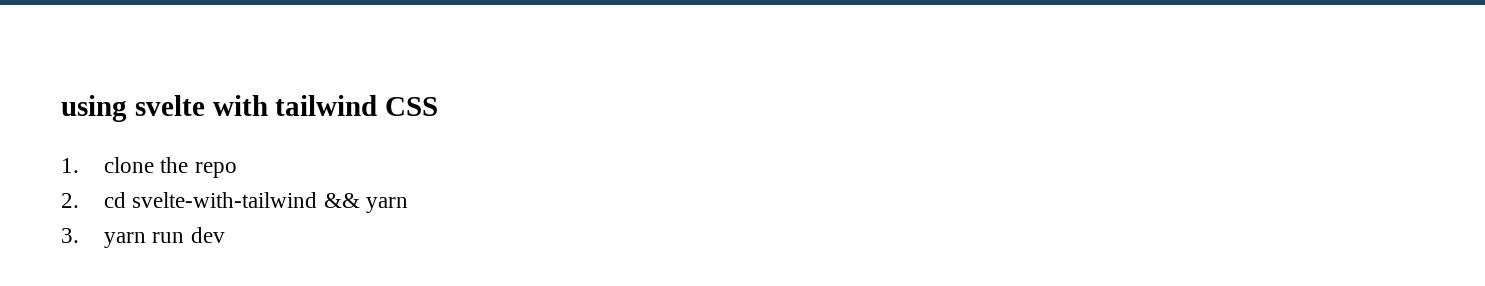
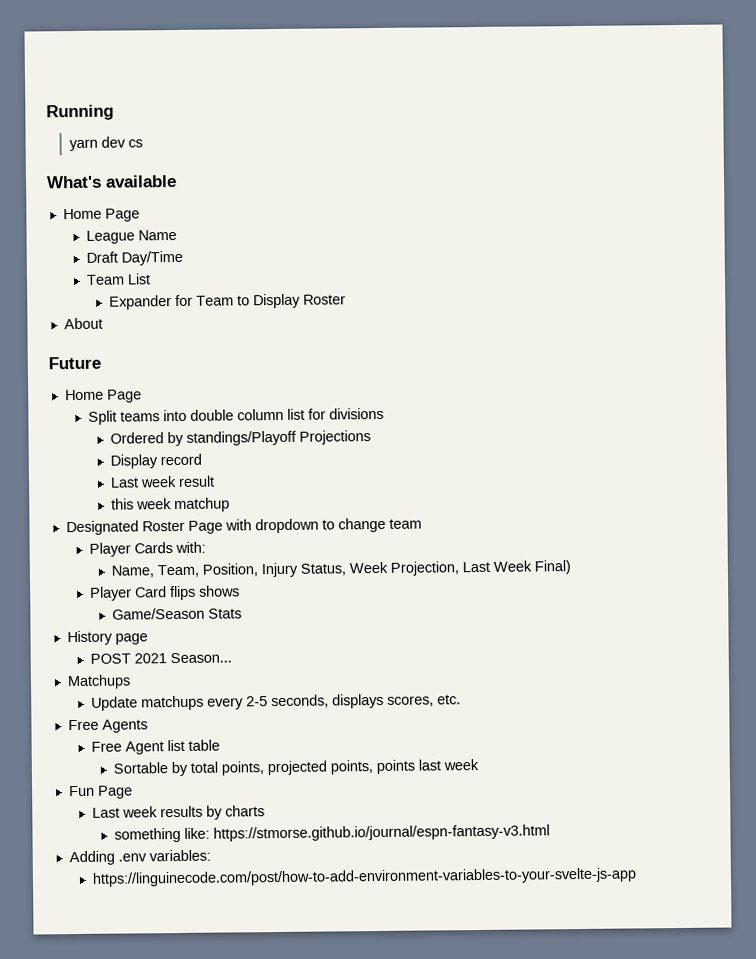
- using svelte with tailwind CSS
- 1. clone the repo
- 2. cd svelte-with-tailwind && yarn
- 3. yarn run dev
+ Running
+ yarn dev cs
+ What's available
+ Home Page
+ League Name
+ Draft Day/Time
+ Team List
+ Expander for Team to Display Roster
+ About
+ Future
+ Home Page
+ Split teams into double column list for divisions
+ Ordered by standings/Playoff Projections
+ Display record
+ Last week result
+ this week matchup
+ Designated Roster Page with dropdown to change team
+ Player Cards with:
+ Name, Team, Position, Injury Status, Week Projection, Last Week Final)
+ Player Card flips shows
+ Game/Season Stats
+ History page
+ POST 2021 Season...
+ Matchups
+ Update matchups every 2-5 seconds, displays scores, etc.
+ Free Agents
+ Free Agent list table
+ Sortable by total points, projected points, points last week
+ Fun Page
+ Last week results by charts
+ something like: https://stmorse.github.io/journal/espn-fantasy-v3.html
+ Adding .env variables:
+ https://linguinecode.com/post/how-to-add-environment-variables-to-your-svelte-js-app

